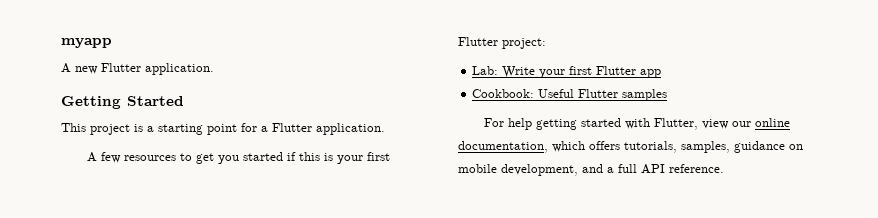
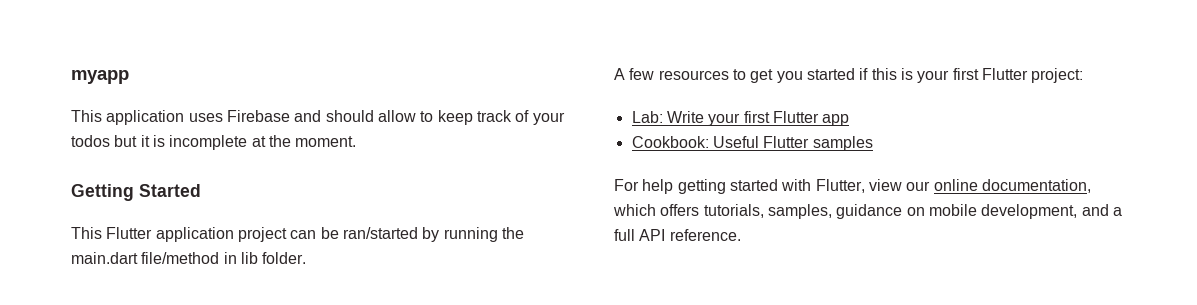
- A new Flutter application.
+ This application uses Firebase and should allow to keep track of your todos but it is incomplete at the moment.
  Getting Started
- This project is a starting point for a Flutter application.
+ This Flutter application project can be ran/started by running the main.dart file/method in lib folder.

